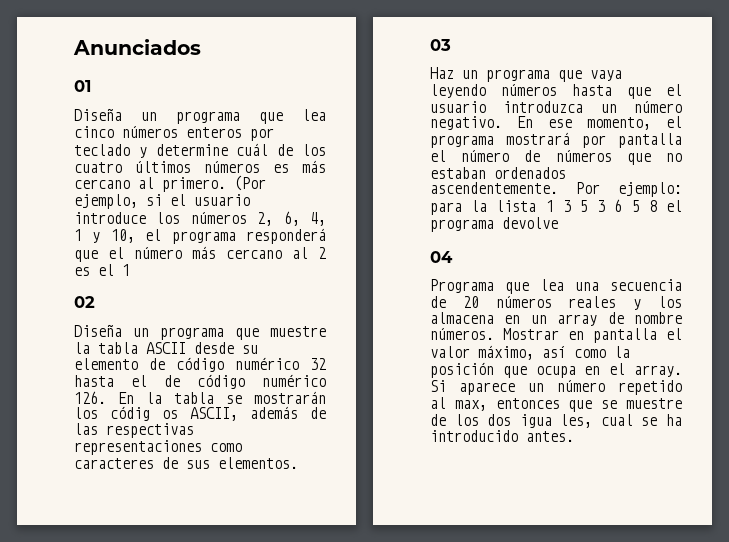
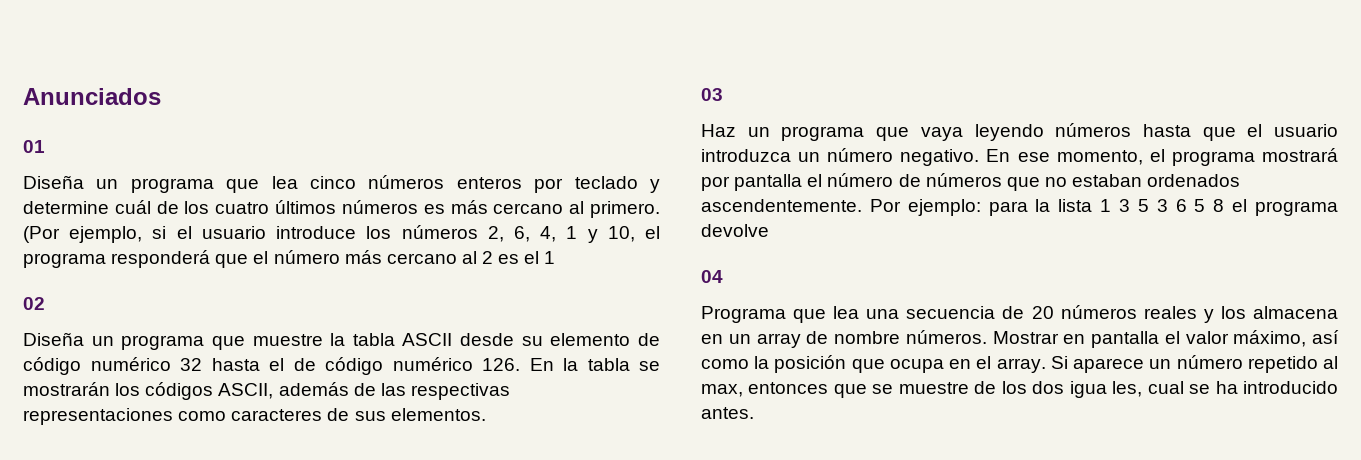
- Diseña un programa que muestre la tabla ASCII desde su elemento de código numérico 32 hasta el de código numérico 126. En la tabla se mostrarán los códig os ASCII, además de las respectivas representaciones como caracteres de sus elementos.
+ Diseña un programa que muestre la tabla ASCII desde su elemento de código numérico 32 hasta el de código numérico 126. En la tabla se mostrarán los códigos ASCII, además de las respectivas representaciones como caracteres de sus elementos.

